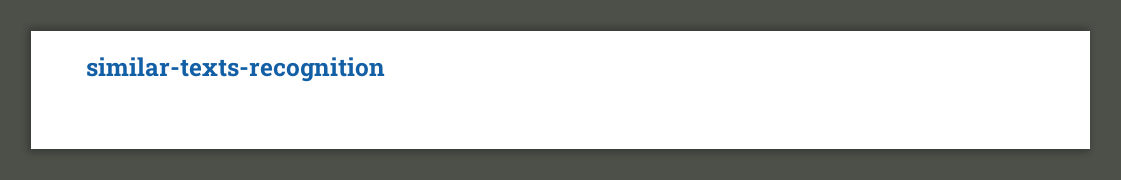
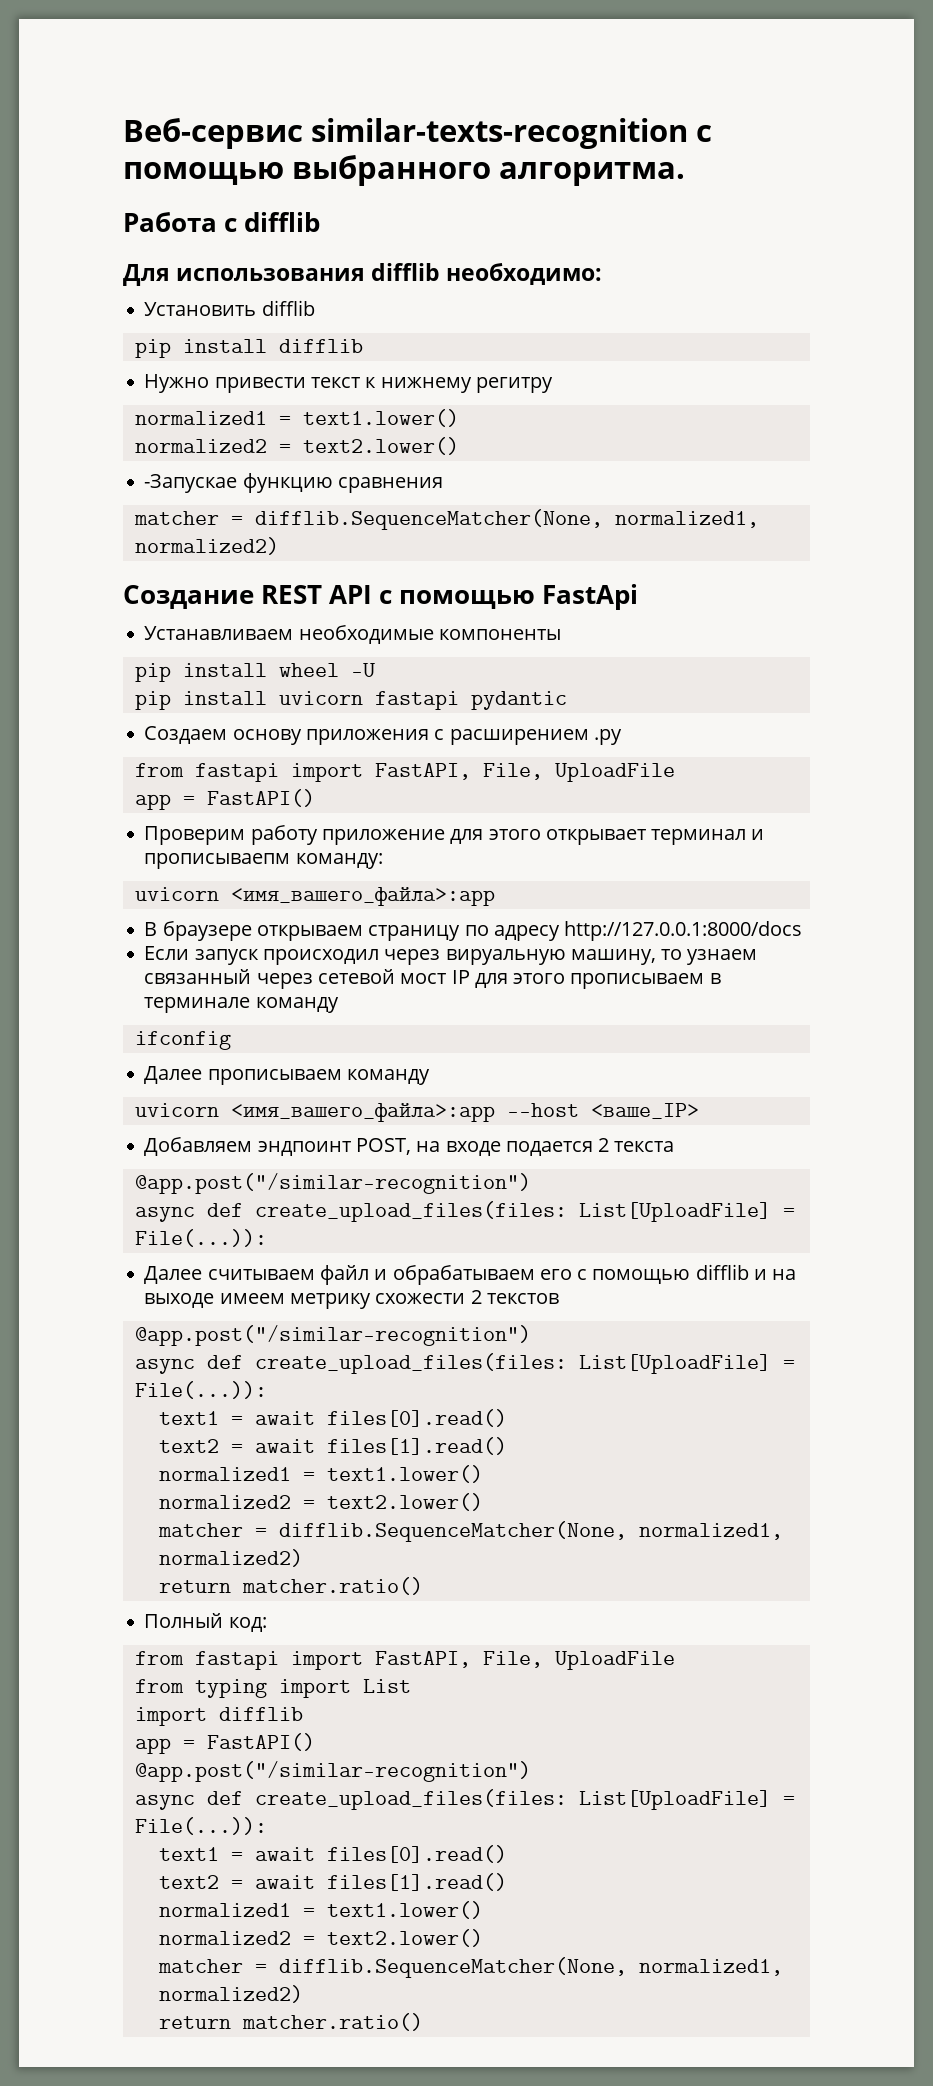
- similar-texts-recognition
+ Веб-сервис similar-texts-recognition с помощью выбранного алгоритма.
+ Работа с difflib
+ Для использования difflib необходимо:
+ Установить difflib
+ pip install difflib
+ Нужно привести текст к нижнему регитру
+ normalized1 = text1.lower()
+ normalized2 = text2.lower()
+ -Запускае функцию сравнения
+ matcher = difflib.SequenceMatcher(None, normalized1, normalized2)
+ Создание REST API с помощью FastApi
+ Устанавливаем необходимые компоненты
+ pip install wheel -U
+ pip install uvicorn fastapi pydantic
+ Создаем основу приложения с расширением .py
+ from fastapi import FastAPI, File, UploadFile
+ app = FastAPI()
+ Проверим работу приложение для этого открывает терминал и прописываепм команду:
+ uvicorn <имя_вашего_файла>:app
+ В браузере открываем страницу по адресу http://127.0.0.1:8000/docs
+ Если запуск происходил через вируальную машину, то узнаем связанный через сетевой мост IP для этого прописываем в терминале команду
+ ifconfig
+ Далее прописываем команду
+ uvicorn <имя_вашего_файла>:app --host <ваше_IP>
+ Добавляем эндпоинт POST, на входе подается 2 текста
+ @app.post("/similar-recognition")
+ async def create_upload_files(files: List[UploadFile] = File(...)):
+ Далее считываем файл и обрабатываем его с помощью difflib и на выходе имеем метрику схожести 2 текстов
+ @app.post("/similar-recognition")
+ async def create_upload_files(files: List[UploadFile] = File(...)):
+ text1 = await files[0].read()
+ text2 = await files[1].read()
+ normalized1 = text1.lower()
+ normalized2 = text2.lower()
+ matcher = difflib.SequenceMatcher(None, normalized1, normalized2)
+ return matcher.ratio()
+ Полный код:
+ from fastapi import FastAPI, File, UploadFile
+ from typing import List
+ import difflib
+ app = FastAPI()
+ @app.post("/similar-recognition")
+ async def create_upload_files(files: List[UploadFile] = File(...)):
+ text1 = await files[0].read()
+ text2 = await files[1].read()
+ normalized1 = text1.lower()
+ normalized2 = text2.lower()
+ matcher = difflib.SequenceMatcher(None, normalized1, normalized2)
+ return matcher.ratio()

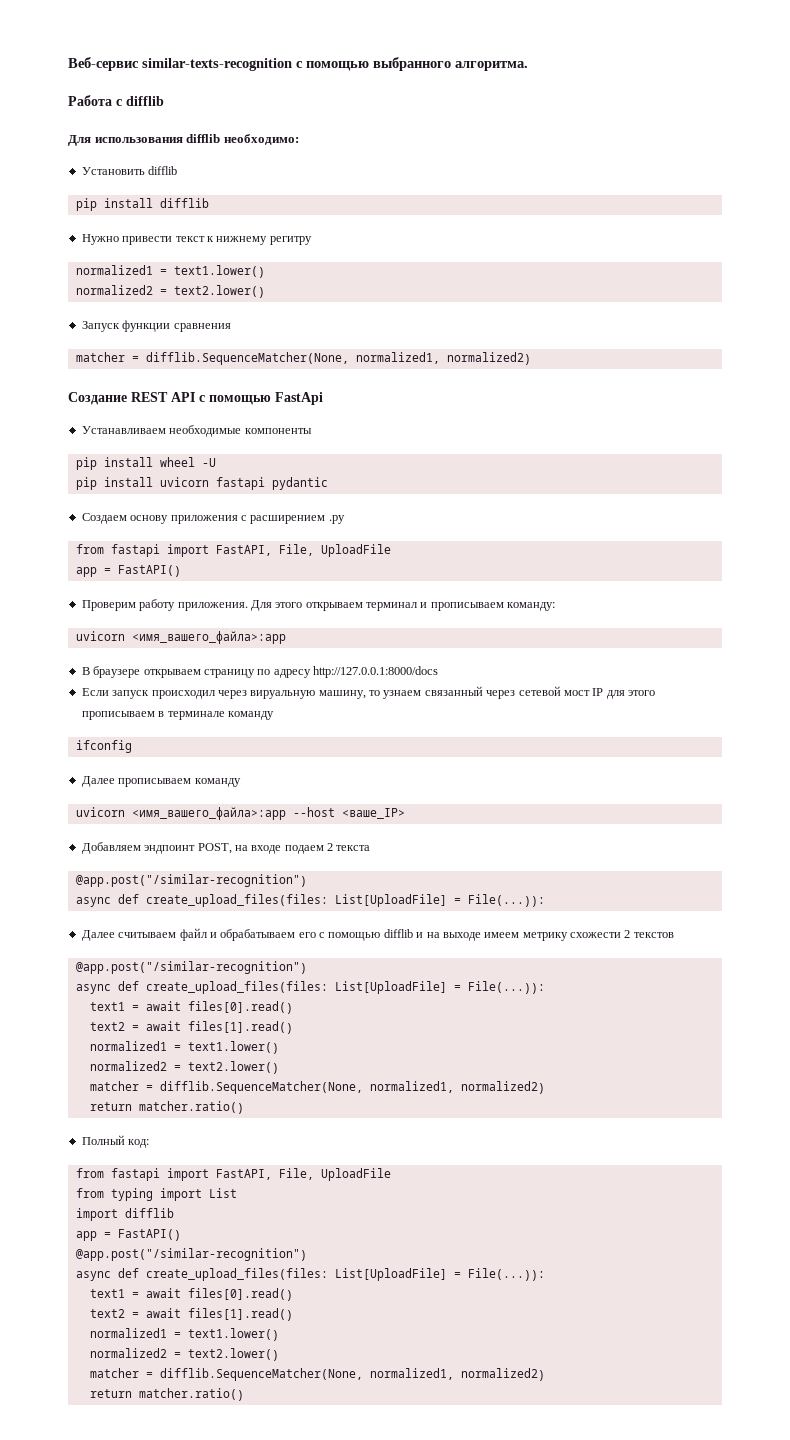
- -Запускае функцию сравнения
+ Запуск функции сравнения
- Проверим работу приложение для этого открывает терминал и прописываепм команду:
+ Проверим работу приложения. Для этого открываем терминал и прописываем команду:
- Добавляем эндпоинт POST, на входе подается 2 текста
+ Добавляем эндпоинт POST, на входе подаем 2 текста

